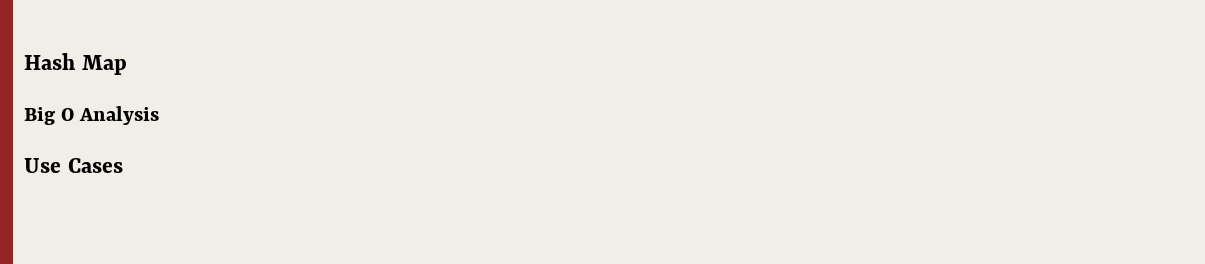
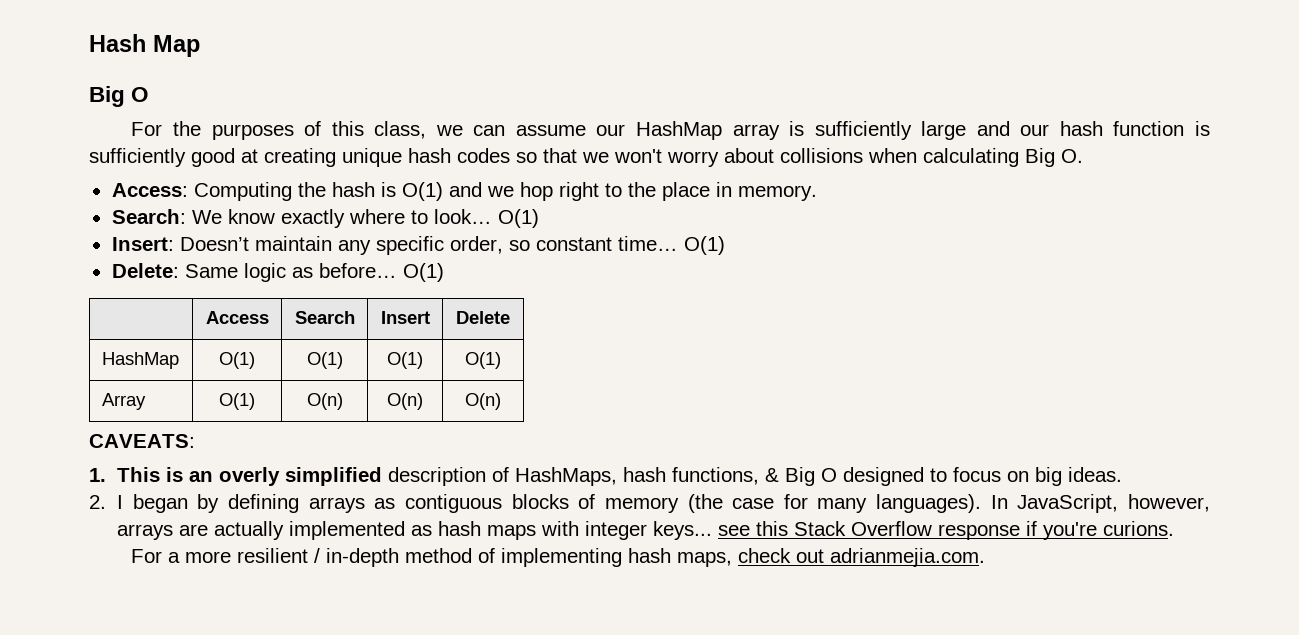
  Hash Map
- Big O Analysis
- Use Cases
+ Big O
+ For the purposes of this class, we can assume our HashMap array is sufficiently large and our hash function is sufficiently good at creating unique hash codes so that we won't worry about collisions when calculating Big O.
+ Access: Computing the hash is O(1) and we hop right to the place in memory.
+ Search: We know exactly where to look… O(1)
+ Insert: Doesn’t maintain any specific order, so constant time… O(1)
+ Delete: Same logic as before… O(1)
+ | Access | Search | Insert | Delete
+ HashMap | O(1) | O(1) | O(1) | O(1)
+ Array | O(1) | O(n) | O(n) | O(n)
+ CAVEATS:
+ 1. This is an overly simplified description of HashMaps, hash functions, & Big O designed to focus on big ideas.
+ 2. I began by defining arrays as contiguous blocks of memory (the case for many languages). In JavaScript, however, arrays are actually implemented as hash maps with integer keys... see this Stack Overflow response if you're curions.
+ For a more resilient / in-depth method of implementing hash maps, check out adrianmejia.com.

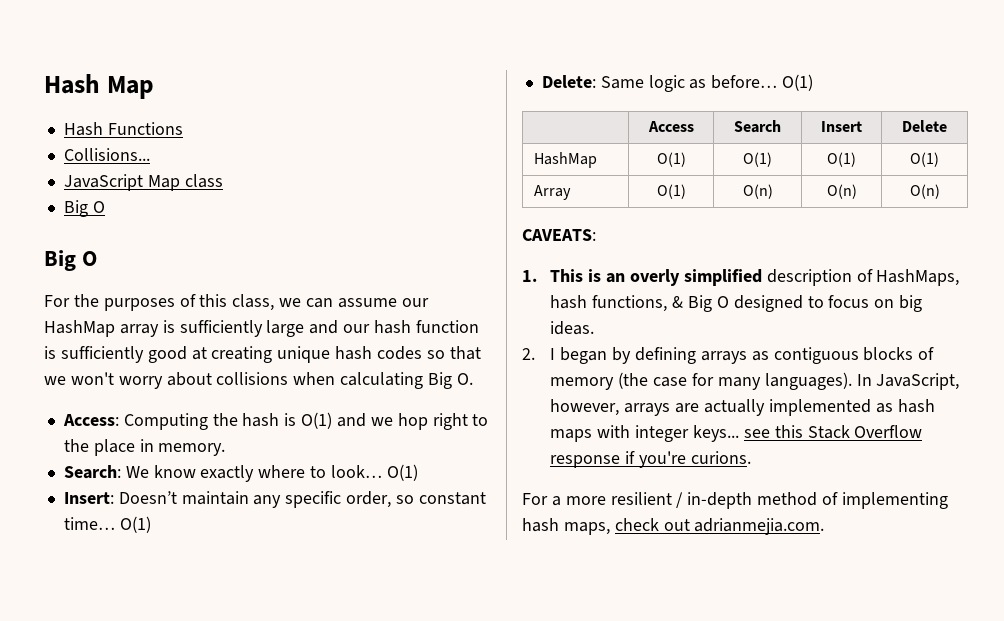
+ Hash Functions
+ Collisions...
+ JavaScript Map class
+ Big O

